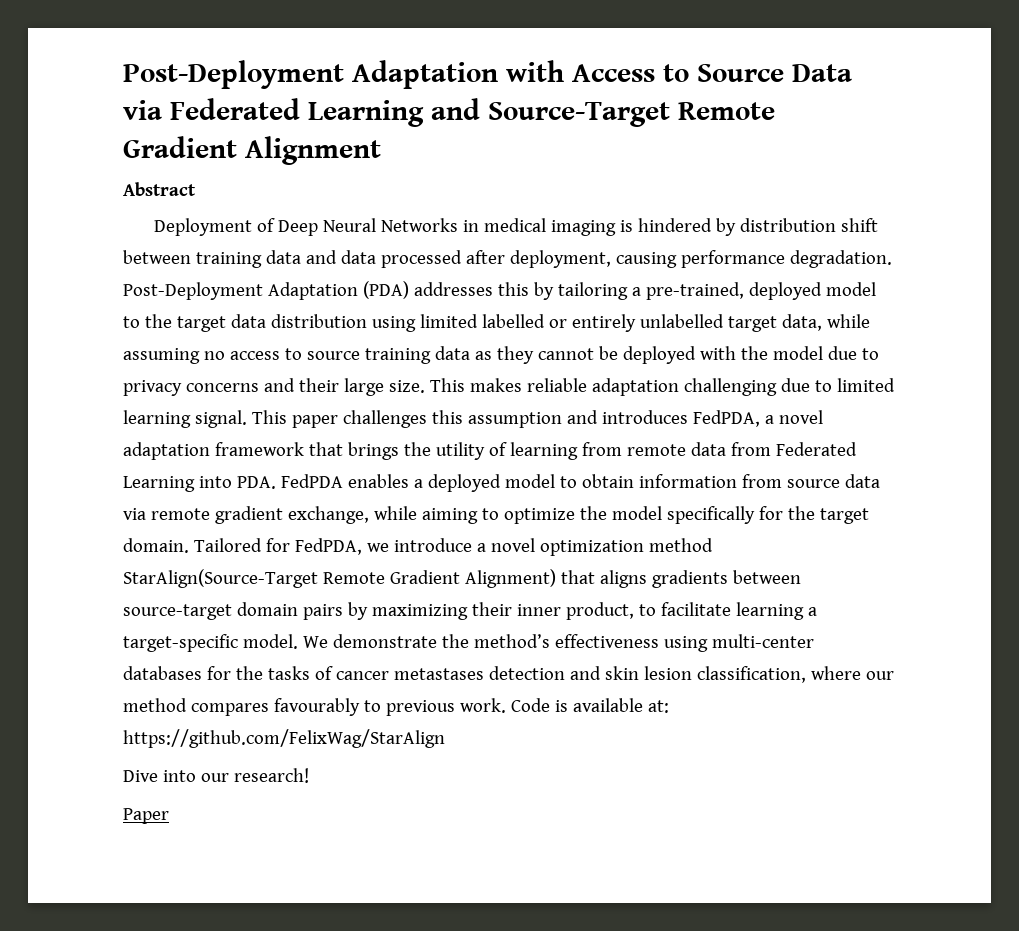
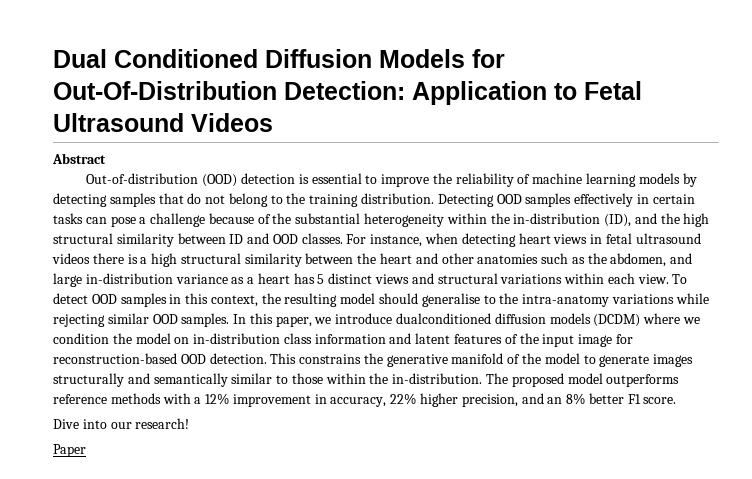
- Post-Deployment Adaptation with Access to Source Data via Federated Learning and Source-Target Remote Gradient Alignment
+ Dual Conditioned Diffusion Models for Out-Of-Distribution Detection: Application to Fetal Ultrasound Videos
  Abstract
- Deployment of Deep Neural Networks in medical imaging is hindered by distribution shift between training data and data processed after deployment, causing performance degradation. Post-Deployment Adaptation (PDA) addresses this by tailoring a pre-trained, deployed model to the target data distribution using limited labelled or entirely unlabelled target data, while assuming no access to source training data as they cannot be deployed with the model due to privacy concerns and their large size. This makes reliable adaptation challenging due to limited learning signal. This paper challenges this assumption and introduces FedPDA, a novel adaptation framework that brings the utility of learning from remote data from Federated Learning into PDA. FedPDA enables a deployed model to obtain information from source data via remote gradient exchange, while aiming to optimize the model specifically for the target domain. Tailored for FedPDA, we introduce a novel optimization method StarAlign(Source-Target Remote Gradient Alignment) that aligns gradients between source-target domain pairs by maximizing their inner product, to facilitate learning a target-specific model. We demonstrate the method’s effectiveness using multi-center databases for the tasks of cancer metastases detection and skin lesion classification, where our method compares favourably to previous work. Code is available at: https://github.com/FelixWag/StarAlign
+ Out-of-distribution (OOD) detection is essential to improve the reliability of machine learning models by detecting samples that do not belong to the training distribution. Detecting OOD samples effectively in certain tasks can pose a challenge because of the substantial heterogeneity within the in-distribution (ID), and the high structural similarity between ID and OOD classes. For instance, when detecting heart views in fetal ultrasound videos there is a high structural similarity between the heart and other anatomies such as the abdomen, and large in-distribution variance as a heart has 5 distinct views and structural variations within each view. To detect OOD samples in this context, the resulting model should generalise to the intra-anatomy variations while rejecting similar OOD samples. In this paper, we introduce dualconditioned diffusion models (DCDM) where we condition the model on in-distribution class information and latent features of the input image for reconstruction-based OOD detection. This constrains the generative manifold of the model to generate images structurally and semantically similar to those within the in-distribution. The proposed model outperforms reference methods with a 12% improvement in accuracy, 22% higher precision, and an 8% better F1 score.

